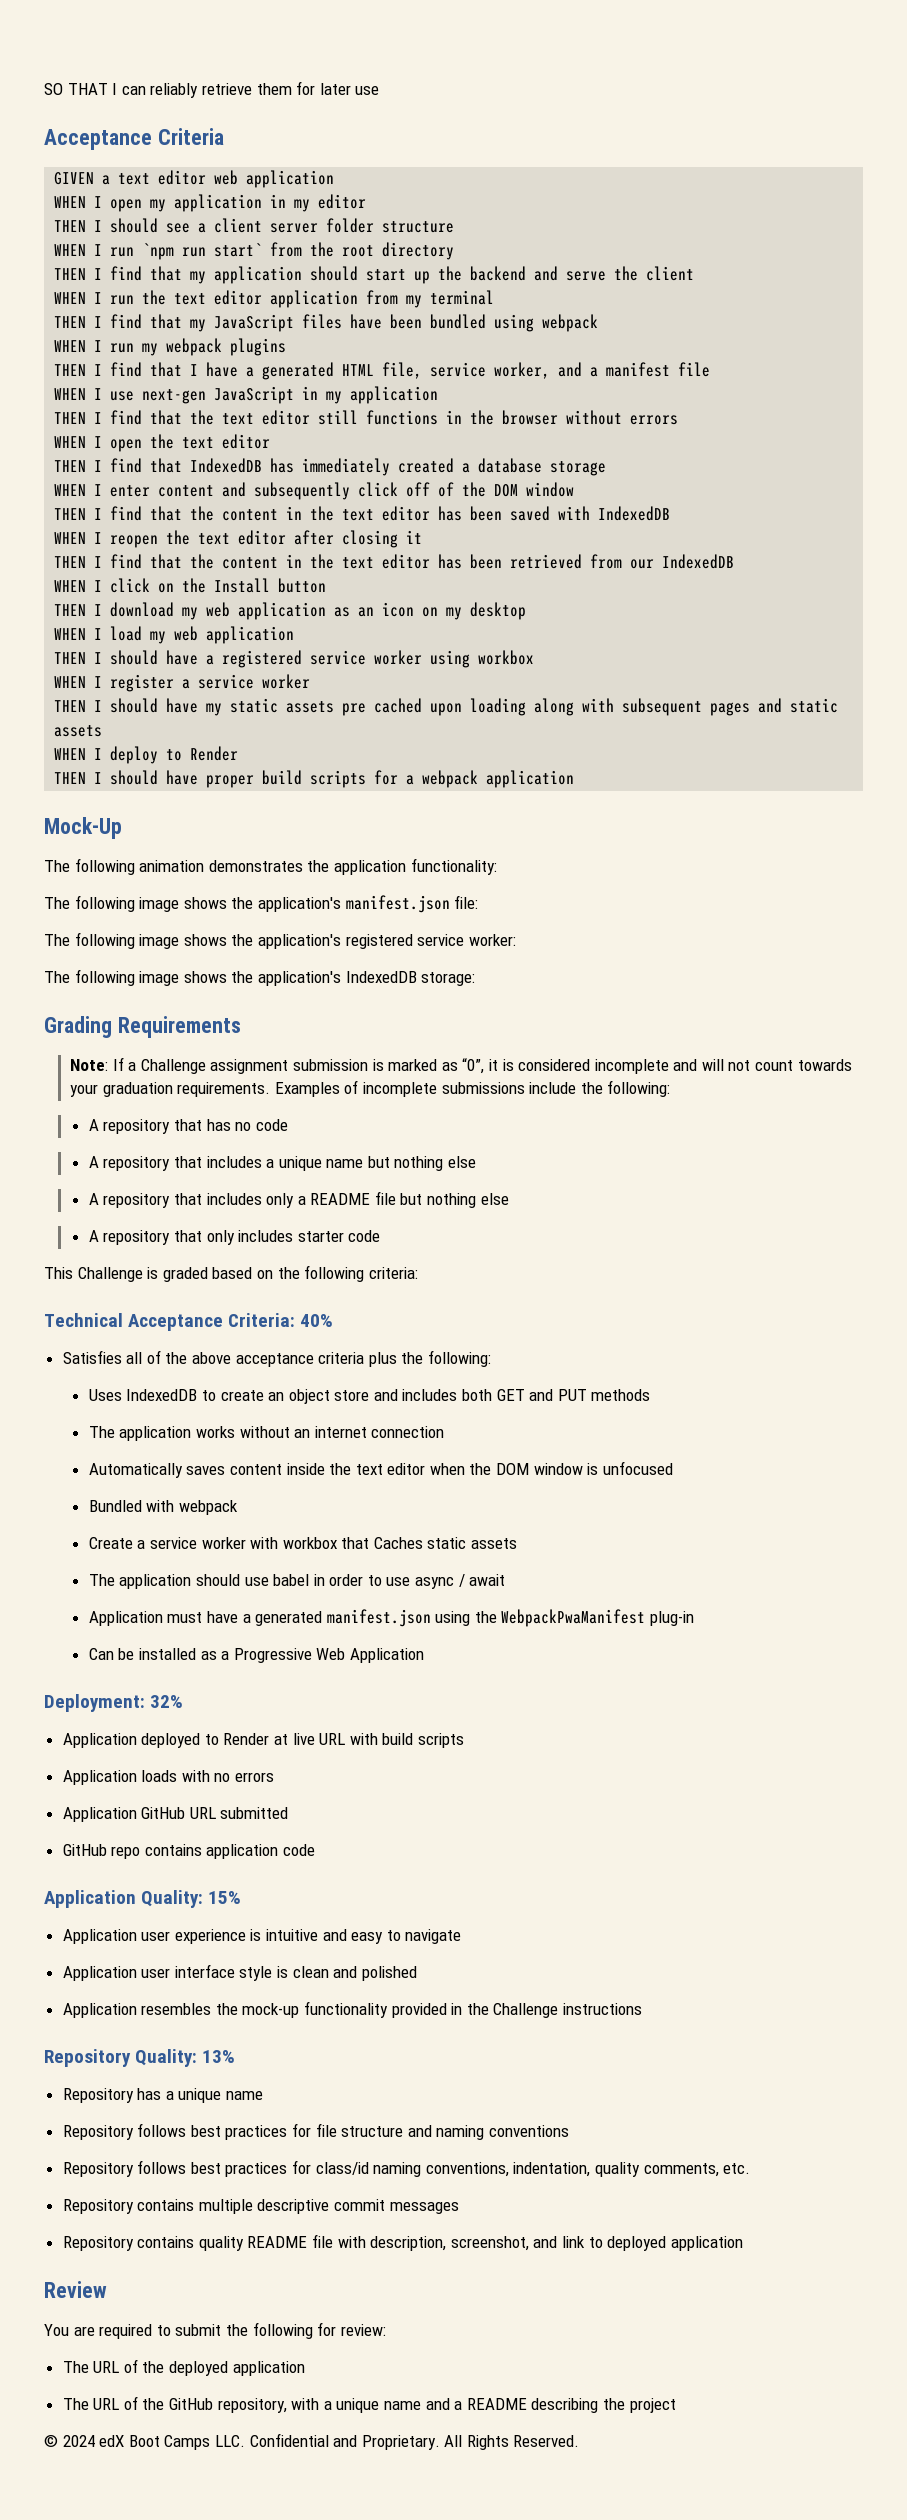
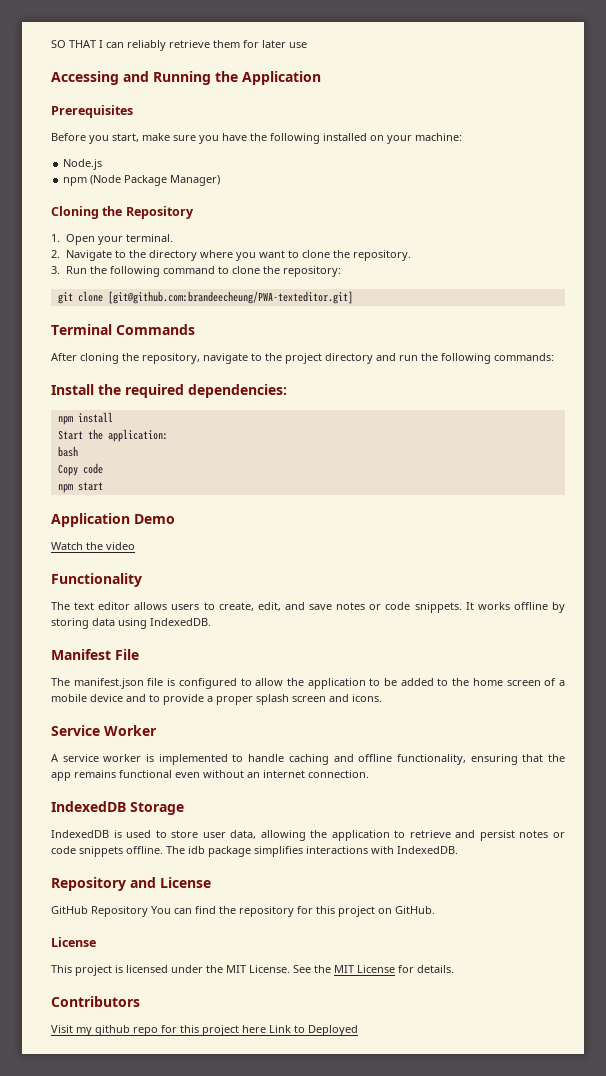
- Acceptance Criteria
- GIVEN a text editor web application
- WHEN I open my application in my editor
- THEN I should see a client server folder structure
- WHEN I run `npm run start` from the root directory
- THEN I find that my application should start up the backend and serve the client
- WHEN I run the text editor application from my terminal
- THEN I find that my JavaScript files have been bundled using webpack
- WHEN I run my webpack plugins
- THEN I find that I have a generated HTML file, service worker, and a manifest file
- WHEN I use next-gen JavaScript in my application
- THEN I find that the text editor still functions in the browser without errors
- WHEN I open the text editor
- THEN I find that IndexedDB has immediately created a database storage
- WHEN I enter content and subsequently click off of the DOM window
- THEN I find that the content in the text editor has been saved with IndexedDB
- WHEN I reopen the text editor after closing it
- THEN I find that the content in the text editor has been retrieved from our IndexedDB
- WHEN I click on the Install button
- THEN I download my web application as an icon on my desktop
- WHEN I load my web application
- THEN I should have a registered service worker using workbox
- WHEN I register a service worker
- THEN I should have my static assets pre cached upon loading along with subsequent pages and static assets
- WHEN I deploy to Render
- THEN I should have proper build scripts for a webpack application
- Mock-Up
- The following animation demonstrates the application functionality:
- The following image shows the application's manifest.json file:
- The following image shows the application's registered service worker:
- The following image shows the application's IndexedDB storage:
- Grading Requirements
- Note: If a Challenge assignment submission is marked as “0”, it is considered incomplete and will not count towards your graduation requirements. Examples of incomplete submissions include the following:
- A repository that has no code
- A repository that includes a unique name but nothing else
- A repository that includes only a README file but nothing else
- A repository that only includes starter code
- This Challenge is graded based on the following criteria:
- Technical Acceptance Criteria: 40%
- Satisfies all of the above acceptance criteria plus the following:
- Uses IndexedDB to create an object store and includes both GET and PUT methods
- The application works without an internet connection
- Automatically saves content inside the text editor when the DOM window is unfocused
- Bundled with webpack
- Create a service worker with workbox that Caches static assets
- The application should use babel in order to use async / await
- Application must have a generated manifest.json using the WebpackPwaManifest plug-in
- Can be installed as a Progressive Web Application
- Deployment: 32%
- Application deployed to Render at live URL with build scripts
- Application loads with no errors
- Application GitHub URL submitted
- GitHub repo contains application code
- Application Quality: 15%
- Application user experience is intuitive and easy to navigate
- Application user interface style is clean and polished
- Application resembles the mock-up functionality provided in the Challenge instructions
- Repository Quality: 13%
- Repository has a unique name
- Repository follows best practices for file structure and naming conventions
- Repository follows best practices for class/id naming conventions, indentation, quality comments, etc.
- Repository contains multiple descriptive commit messages
- Repository contains quality README file with description, screenshot, and link to deployed application
- Review
- You are required to submit the following for review:
- The URL of the deployed application
- The URL of the GitHub repository, with a unique name and a README describing the project
- © 2024 edX Boot Camps LLC. Confidential and Proprietary. All Rights Reserved.
+ Accessing and Running the Application
+ Prerequisites
+ Before you start, make sure you have the following installed on your machine:
+ Node.js
+ npm (Node Package Manager)
+ Cloning the Repository
+ 1. Open your terminal.
+ 2. Navigate to the directory where you want to clone the repository.
+ 3. Run the following command to clone the repository:
+ git clone [git@github.com:brandeecheung/PWA-texteditor.git]
+ Terminal Commands
+ After cloning the repository, navigate to the project directory and run the following commands:
+ Install the required dependencies:
+ npm install
+ Start the application:
+ bash
+ Copy code
+ npm start
+ Application Demo
+ Watch the video
+ Functionality
+ The text editor allows users to create, edit, and save notes or code snippets. It works offline by storing data using IndexedDB.
+ Manifest File
+ The manifest.json file is configured to allow the application to be added to the home screen of a mobile device and to provide a proper splash screen and icons.
+ Service Worker
+ A service worker is implemented to handle caching and offline functionality, ensuring that the app remains functional even without an internet connection.
+ IndexedDB Storage
+ IndexedDB is used to store user data, allowing the application to retrieve and persist notes or code snippets offline. The idb package simplifies interactions with IndexedDB.
+ Repository and License
+ GitHub Repository You can find the repository for this project on GitHub.
+ License
+ This project is licensed under the MIT License. See the MIT License for details.
+ Contributors
+ Visit my github repo for this project here Link to Deployed

